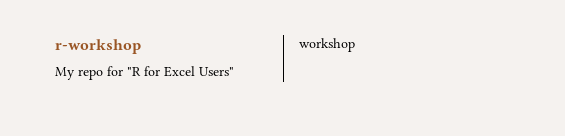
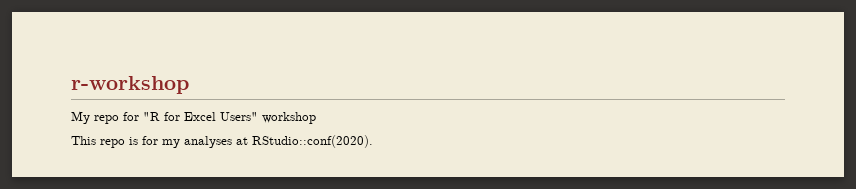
+ This repo is for my analyses at RStudio::conf(2020).

